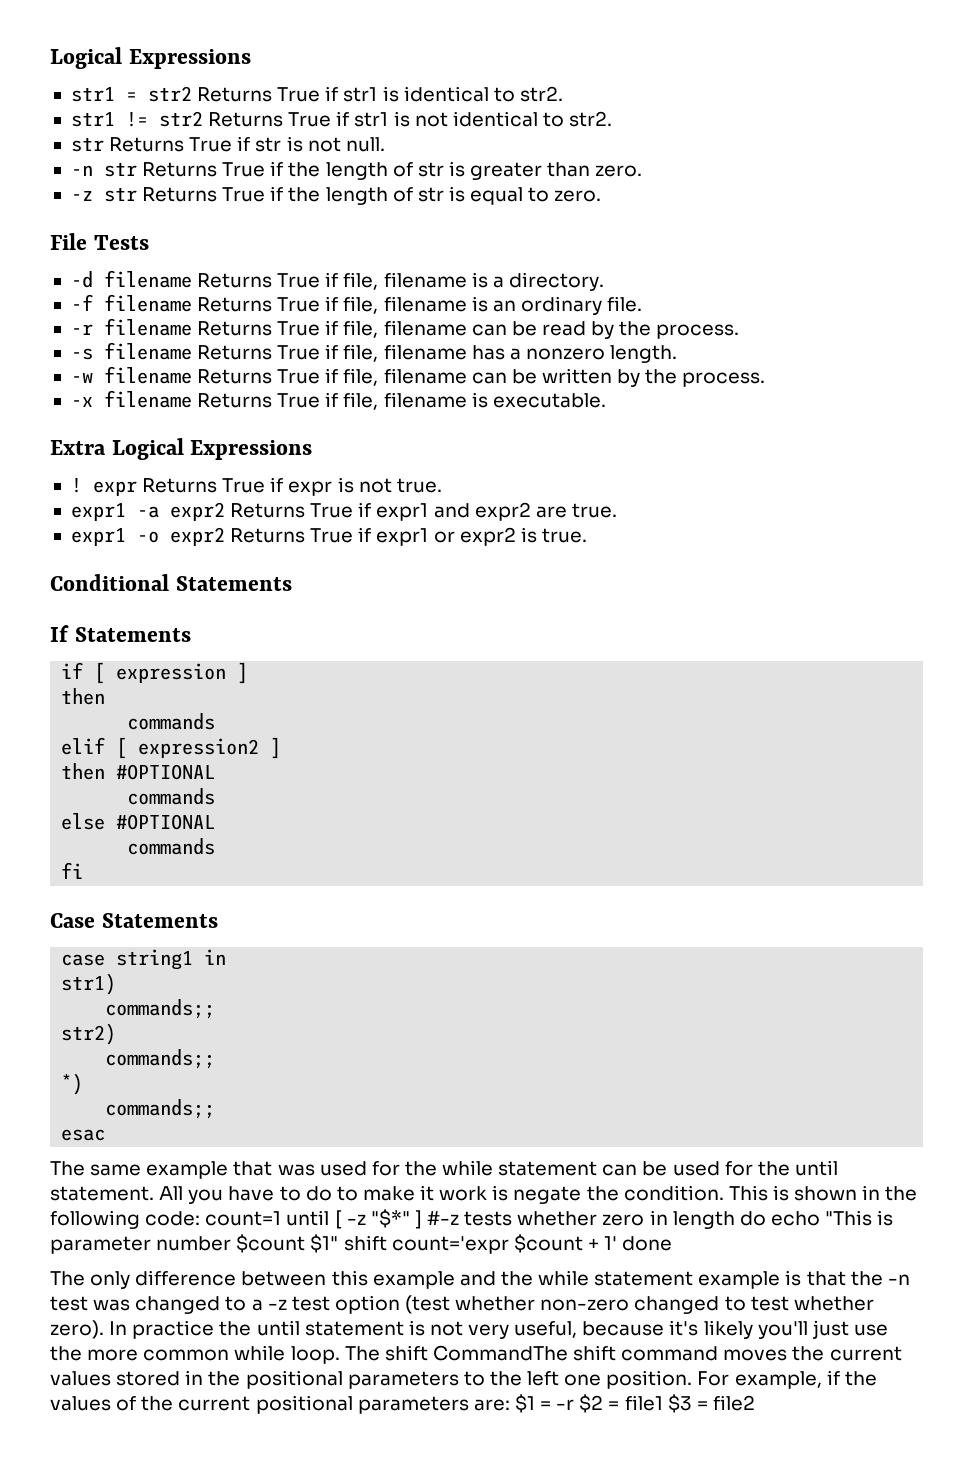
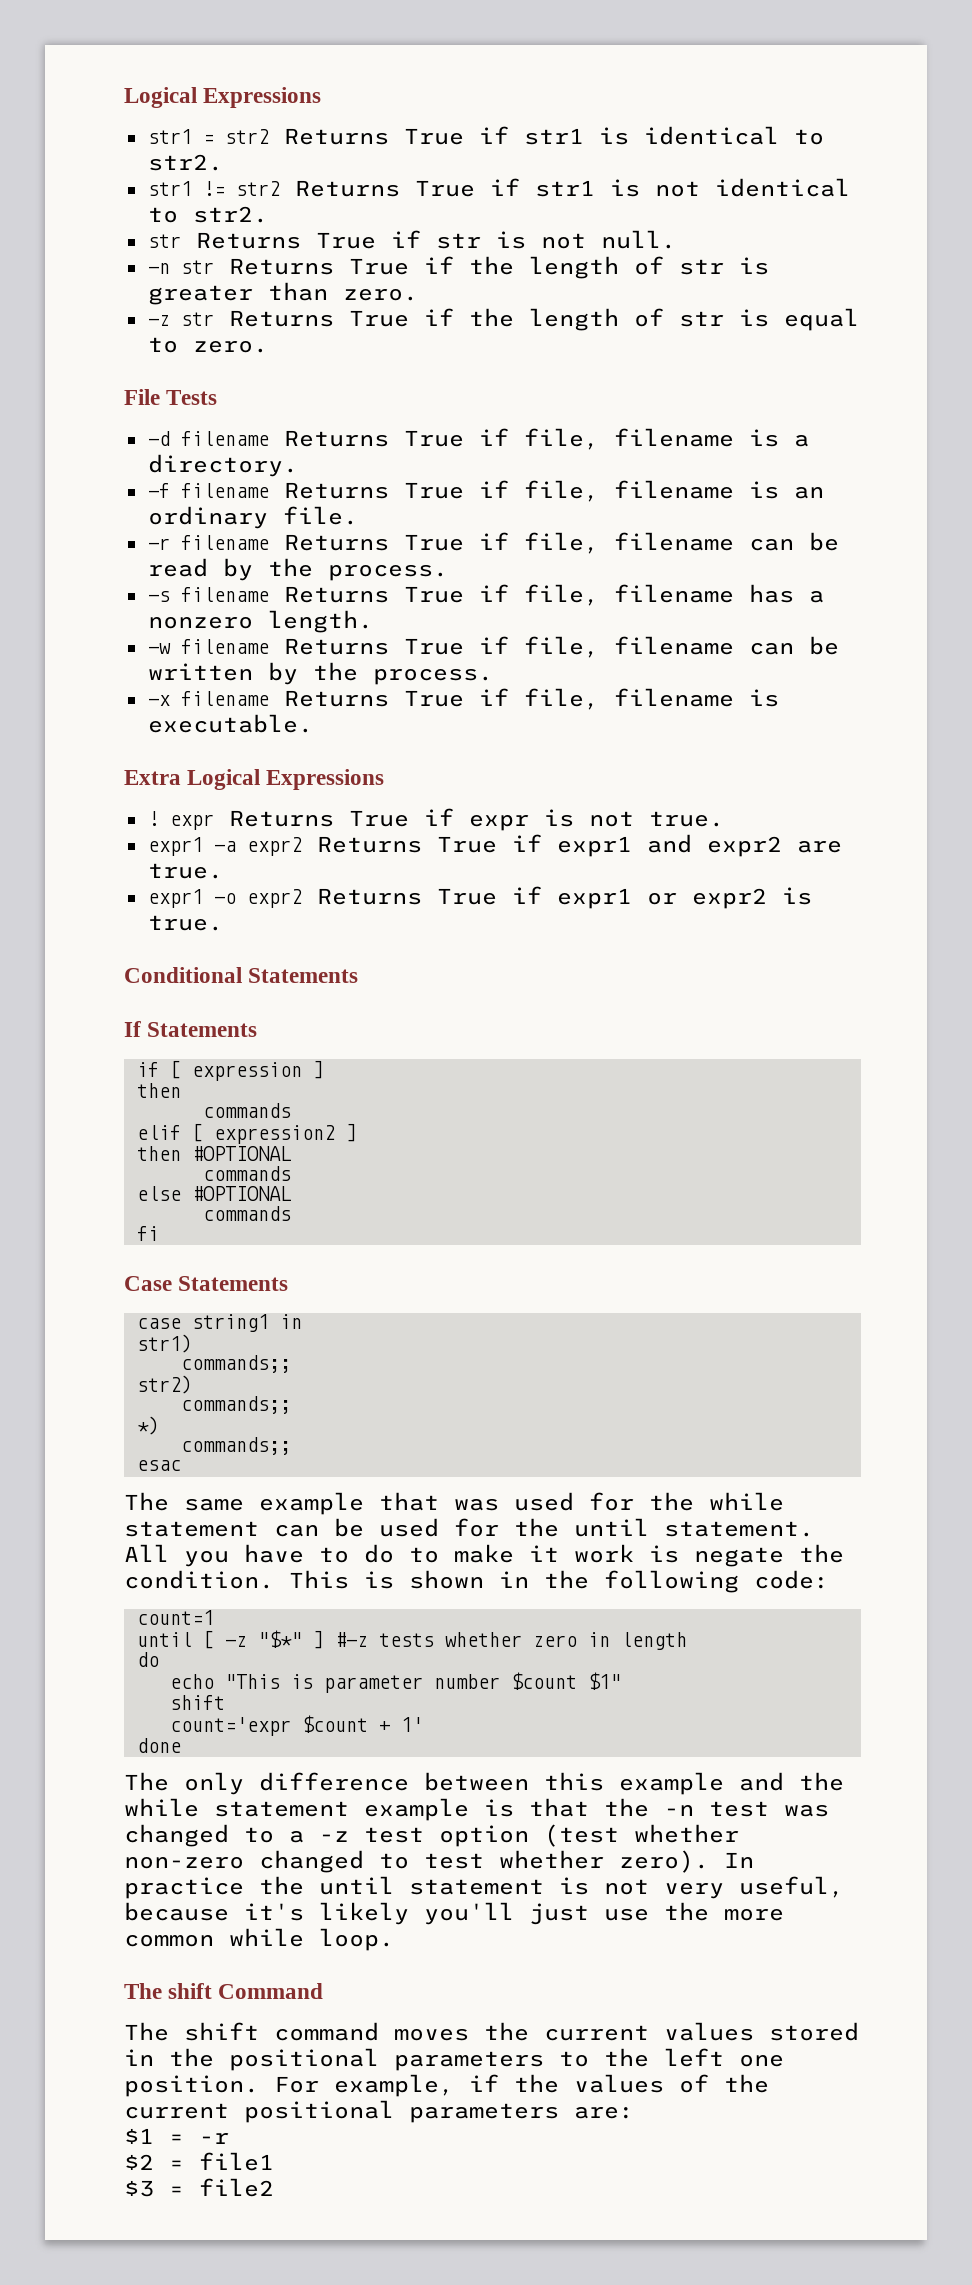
- This is shown in the following code: count=1 until [ -z "$*" ] #-z tests whether zero in length do echo "This is parameter number $count $1" shift count='expr $count + 1' done
+ This is shown in the following code:
+ count=1
+ until [ -z "$*" ] #-z tests whether zero in length
+ do
+ echo "This is parameter number $count $1"
+ shift
+ count='expr $count + 1'
+ done
- In practice the until statement is not very useful, because it's likely you'll just use the more common while loop. The shift CommandThe shift command moves the current values stored in the positional parameters to the left one position.
+ In practice the until statement is not very useful, because it's likely you'll just use the more common while loop.
+ The shift Command
+ The shift command moves the current values stored in the positional parameters to the left one position.
- For example, if the values of the current positional parameters are: $1 = -r $2 = file1 $3 = file2
+ For example, if the values of the current positional parameters are:
+ $1 = -r
+ $2 = file1
+ $3 = file2

